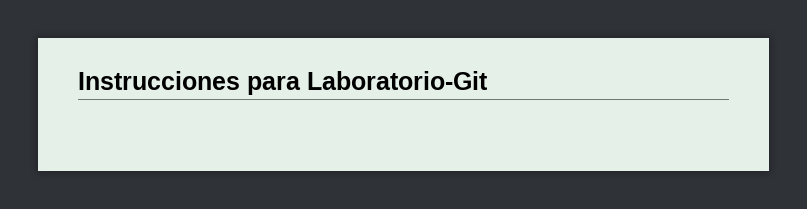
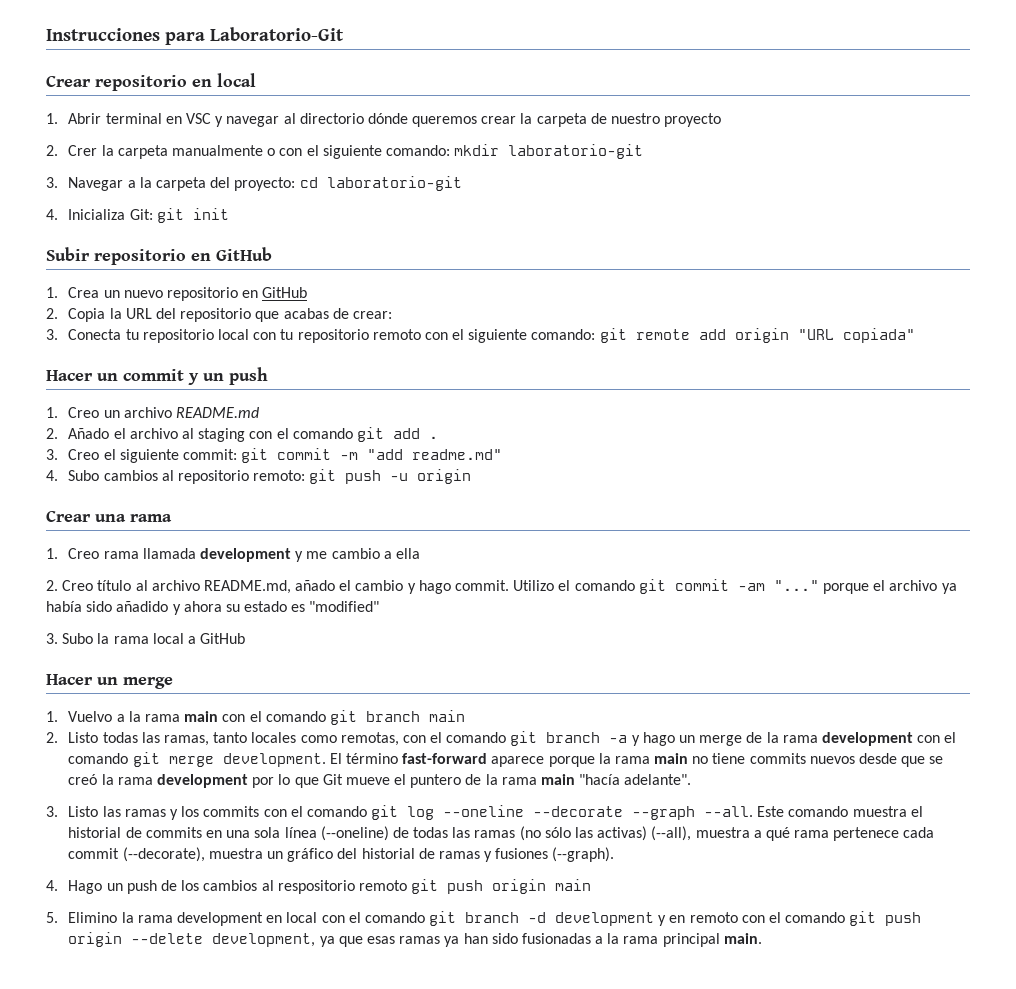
+ Crear repositorio en local
+ 1. Abrir terminal en VSC y navegar al directorio dónde queremos crear la carpeta de nuestro proyecto
+ 2. Crer la carpeta manualmente o con el siguiente comando: mkdir laboratorio-git
+ 3. Navegar a la carpeta del proyecto: cd laboratorio-git
+ 4. Inicializa Git: git init
+ Subir repositorio en GitHub
+ 1. Crea un nuevo repositorio en GitHub
+ 2. Copia la URL del repositorio que acabas de crear:
+ 3. Conecta tu repositorio local con tu repositorio remoto con el siguiente comando: git remote add origin "URL copiada"
+ Hacer un commit y un push
+ 1. Creo un archivo README.md
+ 2. Añado el archivo al staging con el comando git add .
+ 3. Creo el siguiente commit: git commit -m "add readme.md"
+ 4. Subo cambios al repositorio remoto: git push -u origin
+ Crear una rama
+ 1. Creo rama llamada development y me cambio a ella
+ 2. Creo título al archivo README.md, añado el cambio y hago commit. Utilizo el comando git commit -am "..." porque el archivo ya había sido añadido y ahora su estado es "modified"
+ 3. Subo la rama local a GitHub
+ Hacer un merge
+ 1. Vuelvo a la rama main con el comando git branch main
+ 2. Listo todas las ramas, tanto locales como remotas, con el comando git branch -a y hago un merge de la rama development con el comando git merge development. El término fast-forward aparece porque la rama main no tiene commits nuevos desde que se creó la rama development por lo que Git mueve el puntero de la rama main "hacía adelante".
+ 3. Listo las ramas y los commits con el comando git log --oneline --decorate --graph --all. Este comando muestra el historial de commits en una sola línea (--oneline) de todas las ramas (no sólo las activas) (--all), muestra a qué rama pertenece cada commit (--decorate), muestra un gráfico del historial de ramas y fusiones (--graph).
+ 4. Hago un push de los cambios al respositorio remoto git push origin main
+ 5. Elimino la rama development en local con el comando git branch -d development y en remoto con el comando git push origin --delete development, ya que esas ramas ya han sido fusionadas a la rama principal main.

